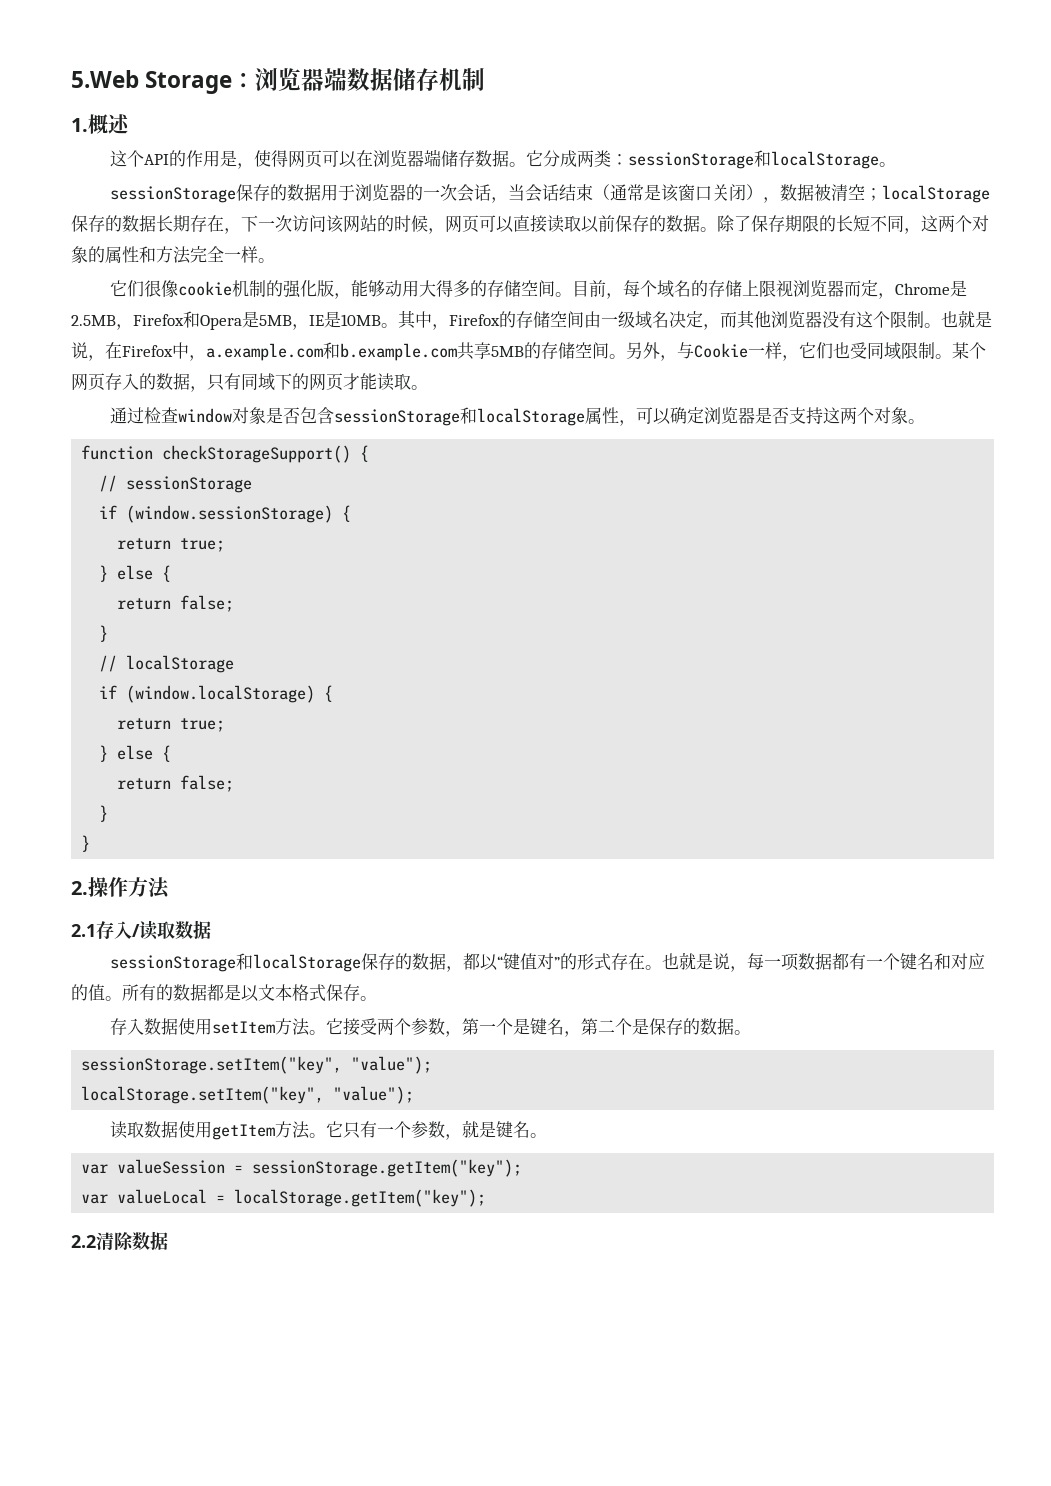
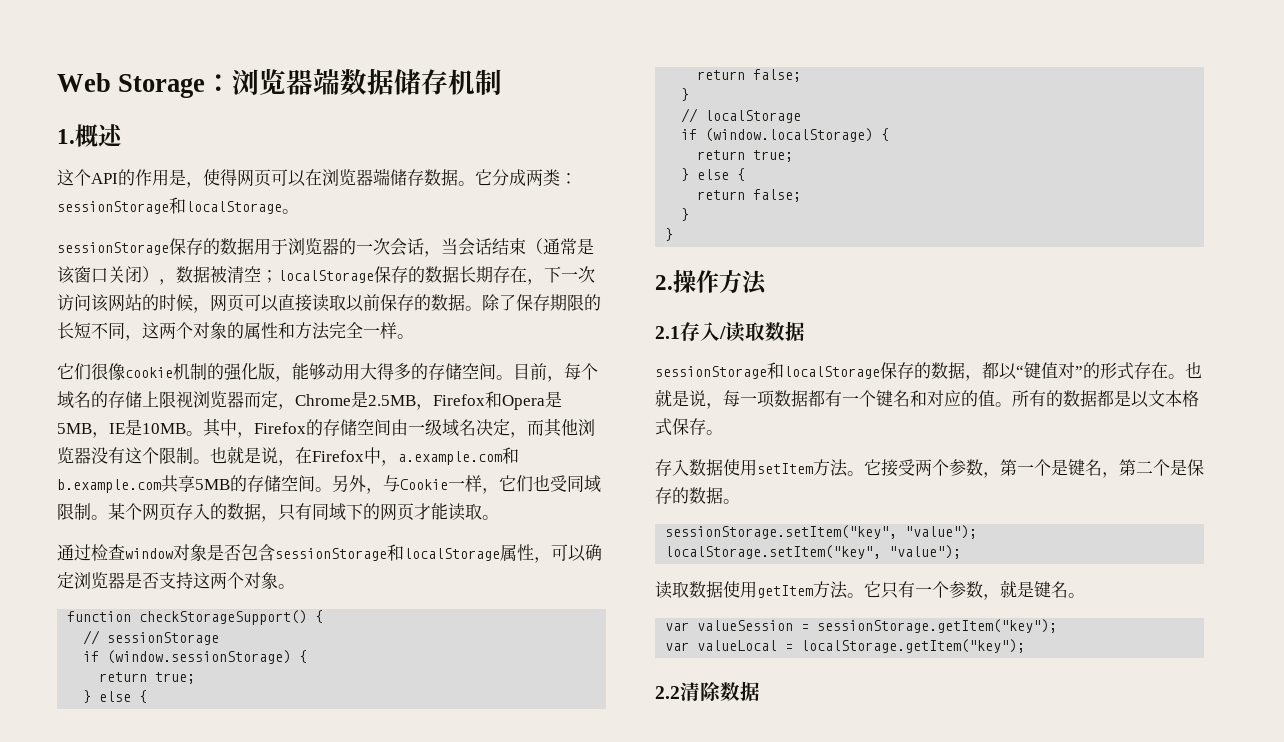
- 5.Web Storage：浏览器端数据储存机制
+ Web Storage：浏览器端数据储存机制

